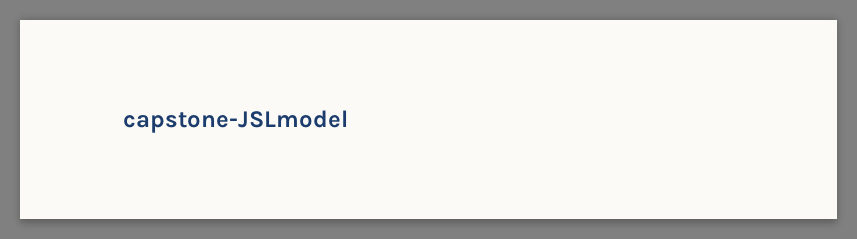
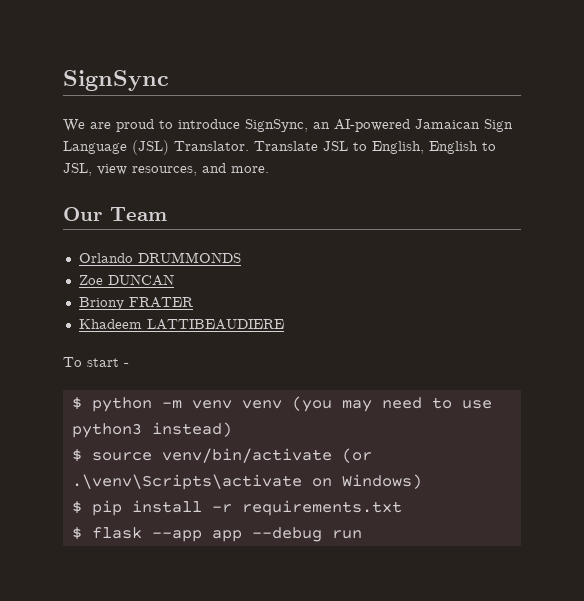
- capstone-JSLmodel
+ SignSync
+ We are proud to introduce SignSync, an AI-powered Jamaican Sign Language (JSL) Translator. Translate JSL to English, English to JSL, view resources, and more.
+ Our Team
+ Orlando DRUMMONDS
+ Zoe DUNCAN
+ Briony FRATER
+ Khadeem LATTIBEAUDIERE
+ To start -
+ $ python -m venv venv (you may need to use python3 instead)
+ $ source venv/bin/activate (or .\venv\Scripts\activate on Windows)
+ $ pip install -r requirements.txt
+ $ flask --app app --debug run

